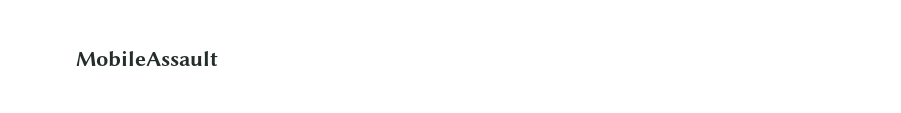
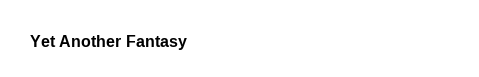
- MobileAssault
+ Yet Another Fantasy

